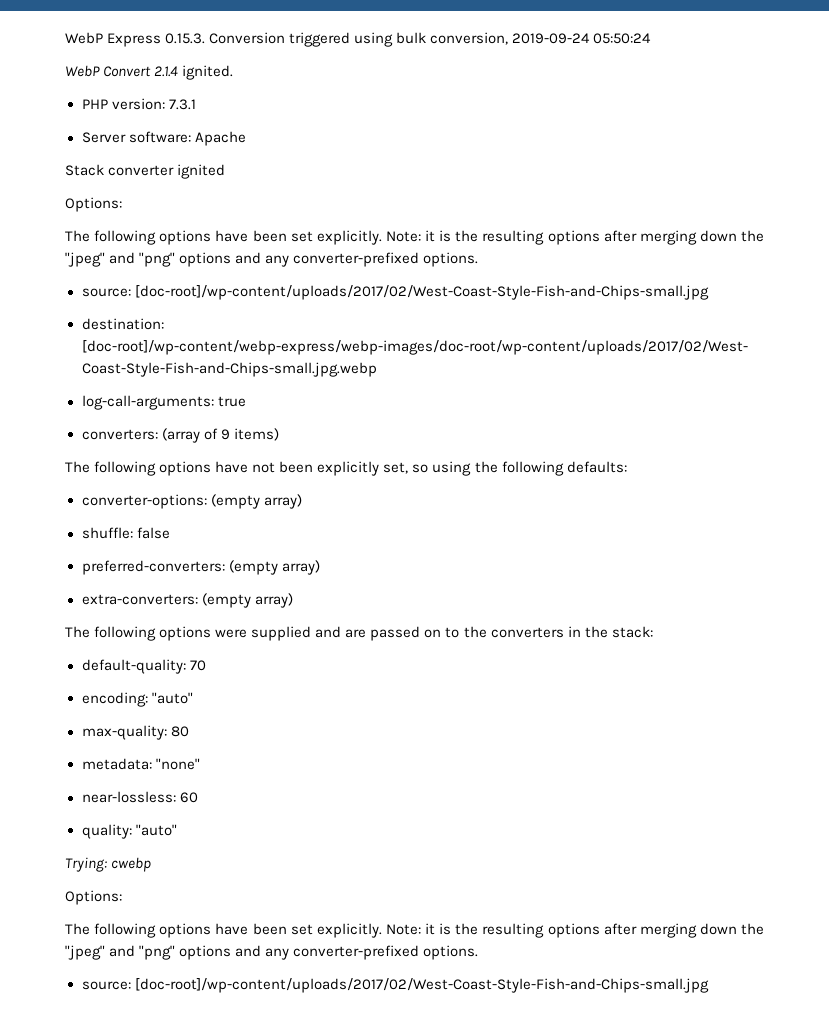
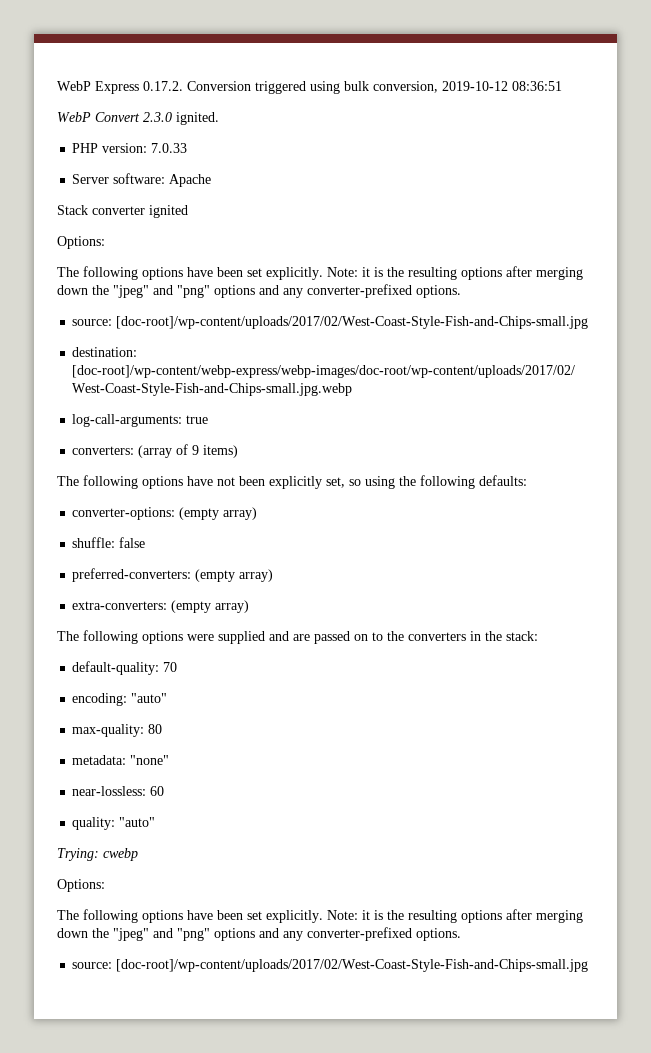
- WebP Express 0.15.3. Conversion triggered using bulk conversion, 2019-09-24 05:50:24
+ WebP Express 0.17.2. Conversion triggered using bulk conversion, 2019-10-12 08:36:51
- WebP Convert 2.1.4 ignited.
+ WebP Convert 2.3.0 ignited.
- PHP version: 7.3.1
+ PHP version: 7.0.33

